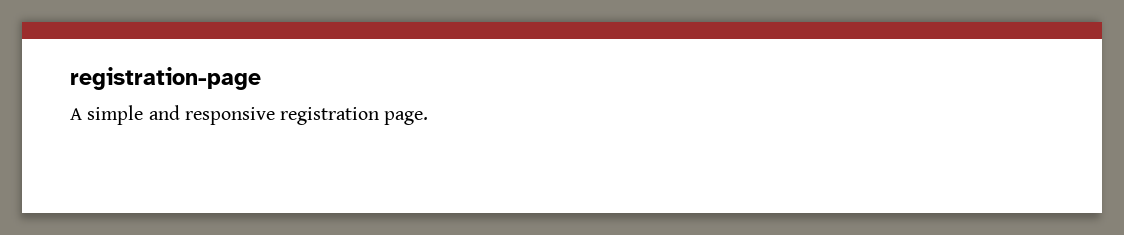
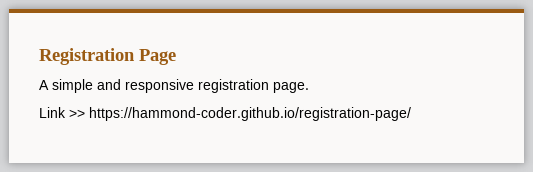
- registration-page
+ Registration Page
+ Link >> https://hammond-coder.github.io/registration-page/

